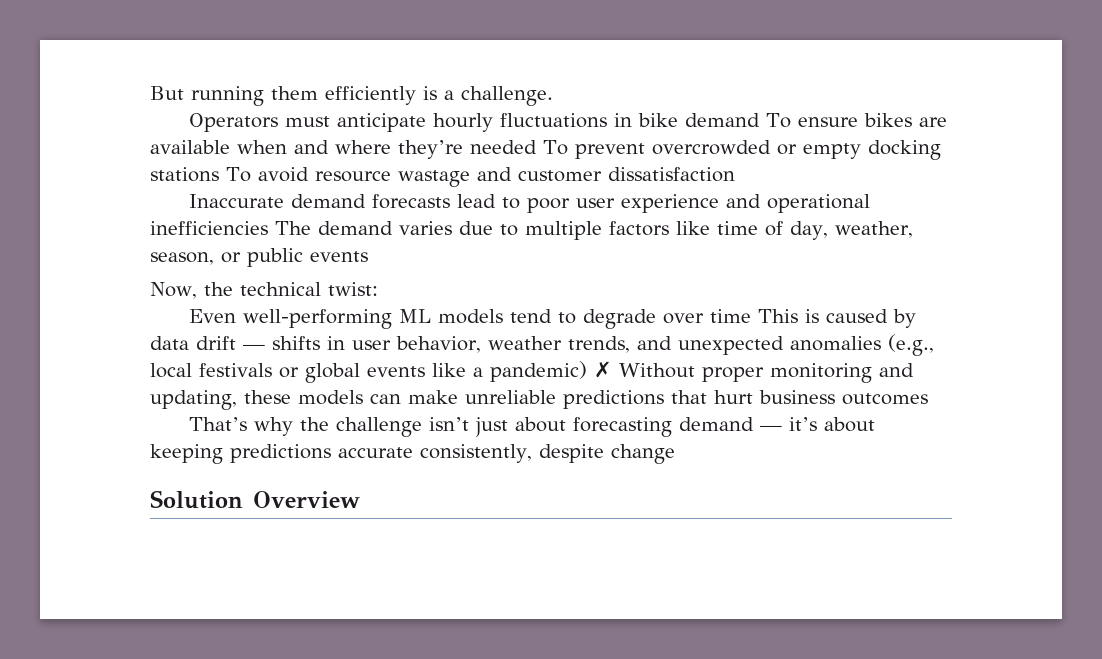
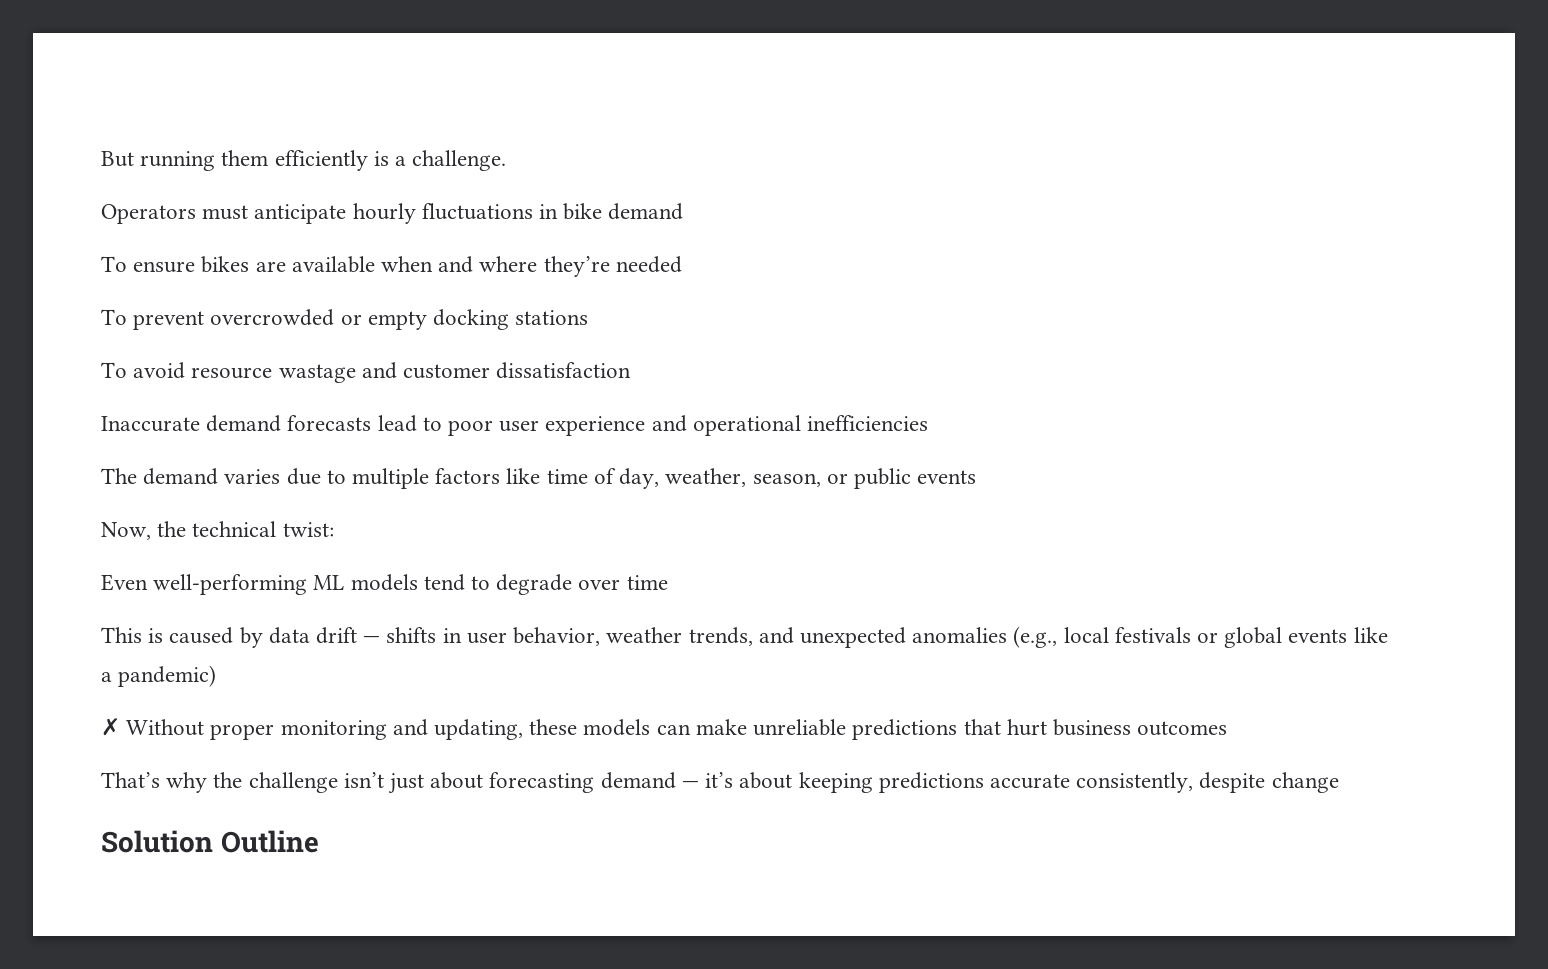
- Operators must anticipate hourly fluctuations in bike demand To ensure bikes are available when and where they’re needed To prevent overcrowded or empty docking stations To avoid resource wastage and customer dissatisfaction
+ Operators must anticipate hourly fluctuations in bike demand
+ To ensure bikes are available when and where they’re needed
+ To prevent overcrowded or empty docking stations
+ To avoid resource wastage and customer dissatisfaction
- Inaccurate demand forecasts lead to poor user experience and operational inefficiencies The demand varies due to multiple factors like time of day, weather, season, or public events
+ Inaccurate demand forecasts lead to poor user experience and operational inefficiencies
+ The demand varies due to multiple factors like time of day, weather, season, or public events
- Even well-performing ML models tend to degrade over time This is caused by data drift — shifts in user behavior, weather trends, and unexpected anomalies (e.g., local festivals or global events like a pandemic) ✗ Without proper monitoring and updating, these models can make unreliable predictions that hurt business outcomes
+ Even well-performing ML models tend to degrade over time
+ This is caused by data drift — shifts in user behavior, weather trends, and unexpected anomalies (e.g., local festivals or global events like a pandemic)
+ ✗ Without proper monitoring and updating, these models can make unreliable predictions that hurt business outcomes
- Solution Overview
+ Solution Outline

